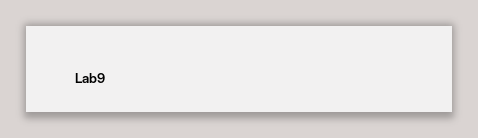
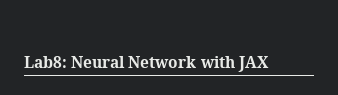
- Lab9
+ Lab8: Neural Network with JAX

